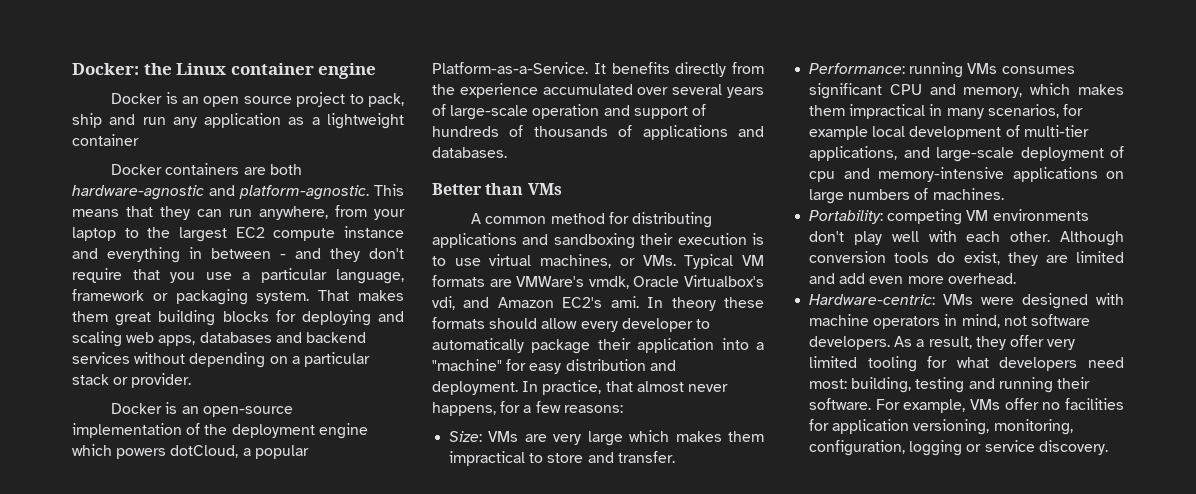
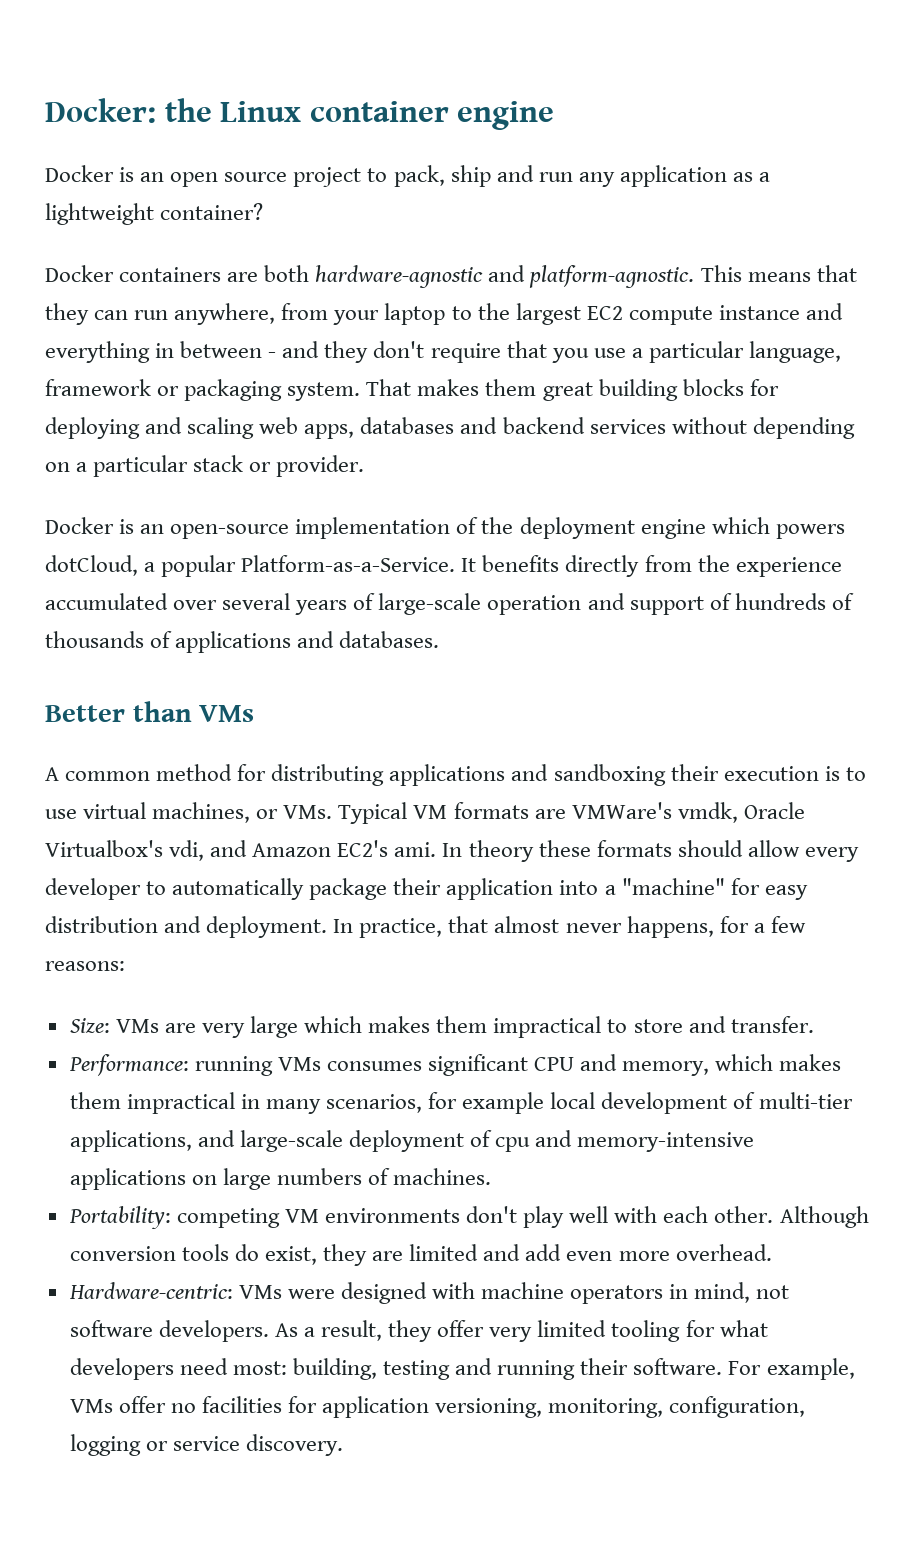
- Docker is an open source project to pack, ship and run any application as a lightweight container
+ Docker is an open source project to pack, ship and run any application as a lightweight container?

